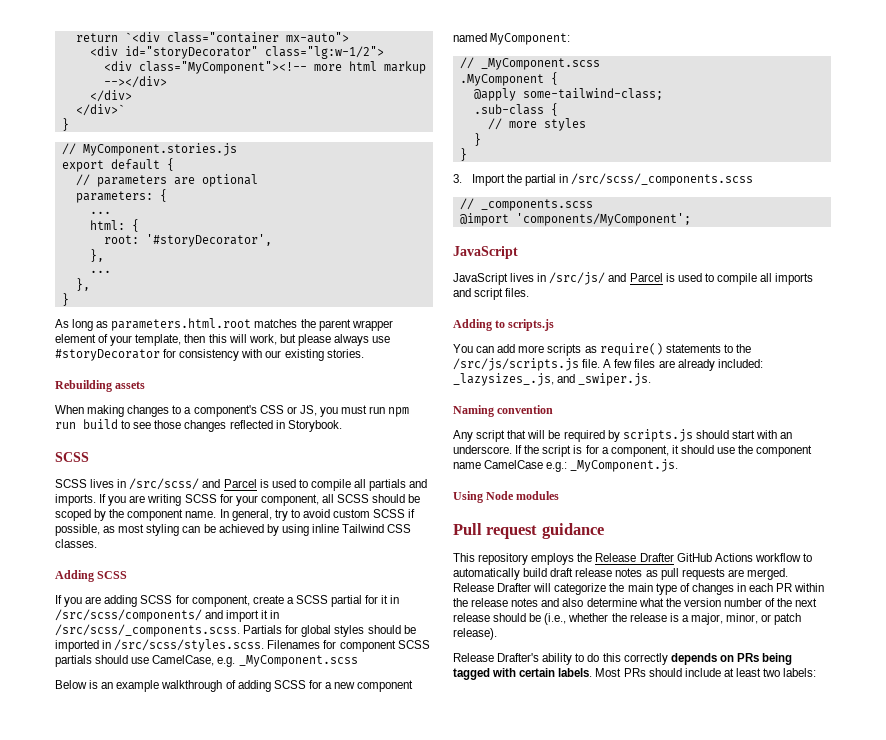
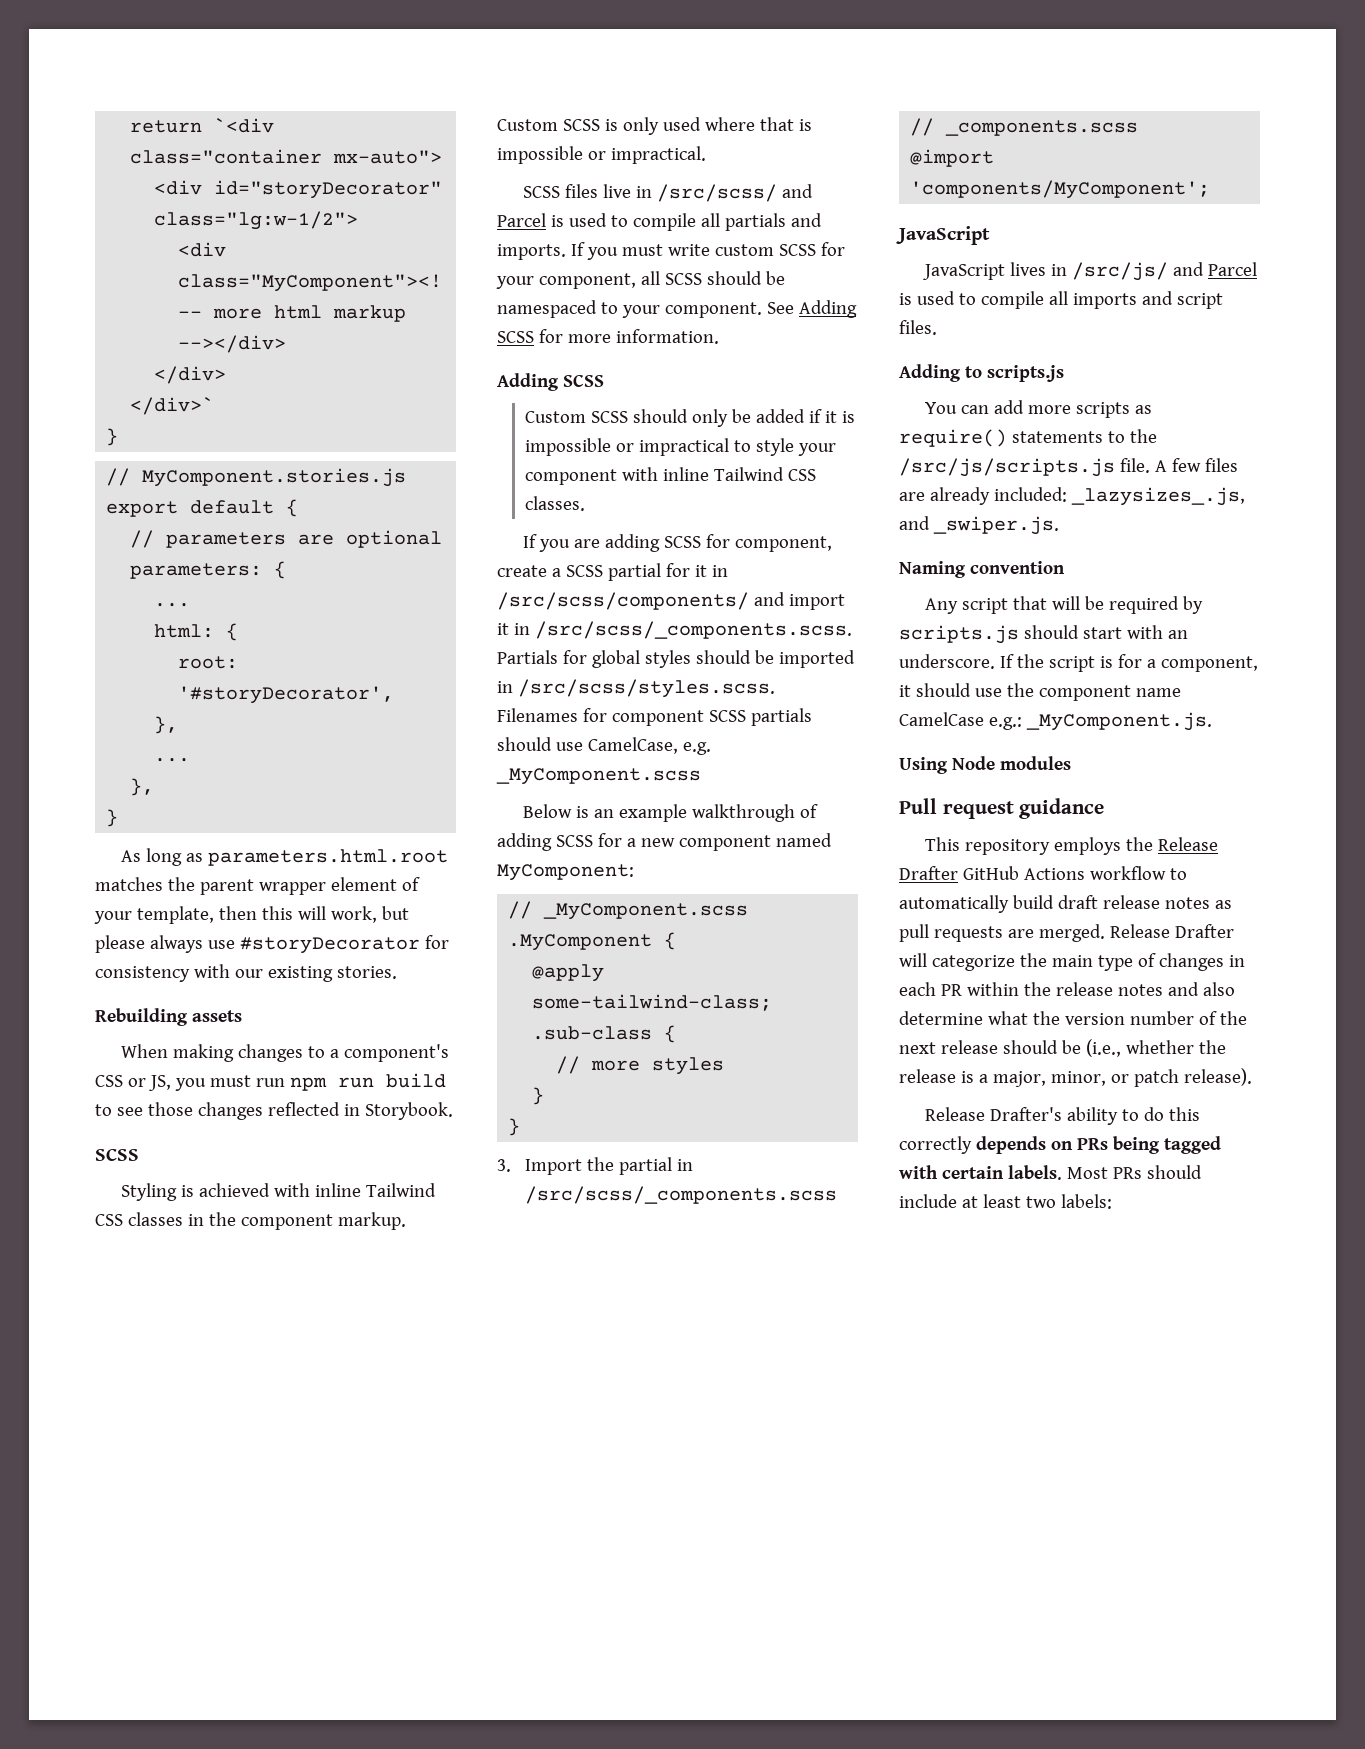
- SCSS lives in /src/scss/ and Parcel is used to compile all partials and imports.
+ Styling is achieved with inline Tailwind CSS classes in the component markup. Custom SCSS is only used where that is impossible or impractical.
+ SCSS files live in /src/scss/ and Parcel is used to compile all partials and imports.
- If you are writing SCSS for your component, all SCSS should be scoped by the component name. In general, try to avoid custom SCSS if possible, as most styling can be achieved by using inline Tailwind CSS classes.
+ If you must write custom SCSS for your component, all SCSS should be namespaced to your component. See Adding SCSS for more information.
+ Adding SCSS
+ Custom SCSS should only be added if it is impossible or impractical to style your component with inline Tailwind CSS classes.
- Adding SCSS

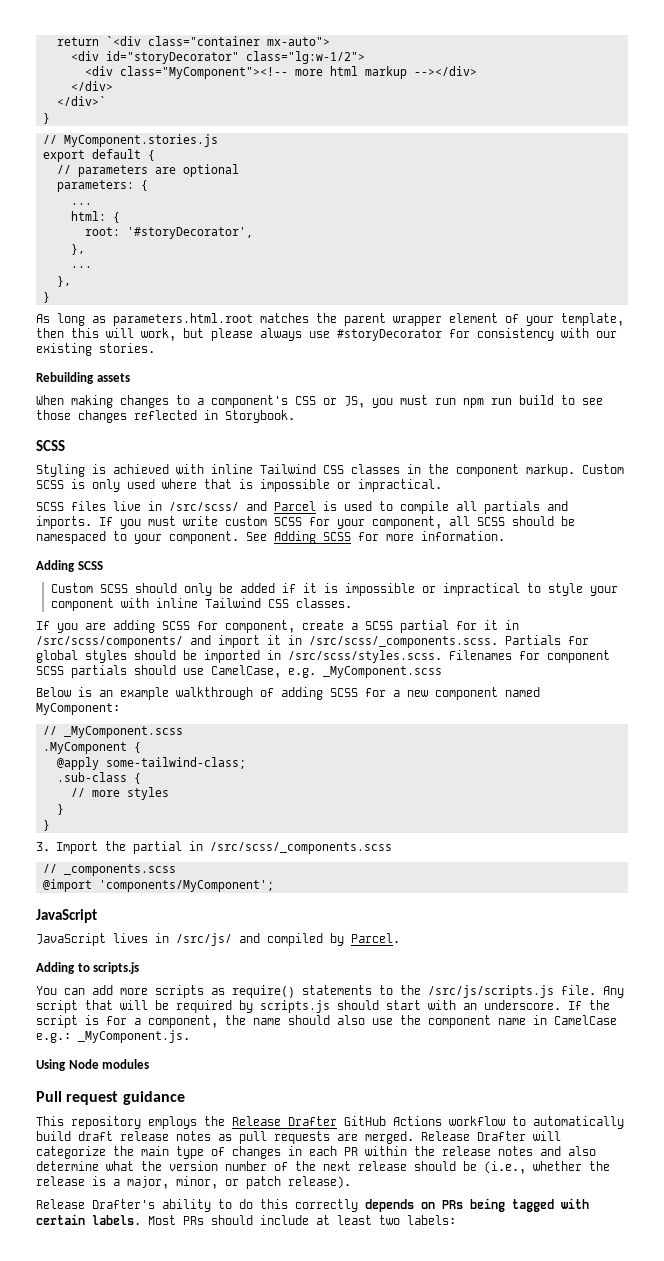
- JavaScript lives in /src/js/ and Parcel is used to compile all imports and script files.
+ JavaScript lives in /src/js/ and compiled by Parcel.
- You can add more scripts as require() statements to the /src/js/scripts.js file. A few files are already included: _lazysizes_.js, and _swiper.js.
- Naming convention
- Any script that will be required by scripts.js should start with an underscore.
+ You can add more scripts as require() statements to the /src/js/scripts.js file. Any script that will be required by scripts.js should start with an underscore.
- If the script is for a component, it should use the component name CamelCase e.g.: _MyComponent.js.
+ If the script is for a component, the name should also use the component name in CamelCase e.g.: _MyComponent.js.

